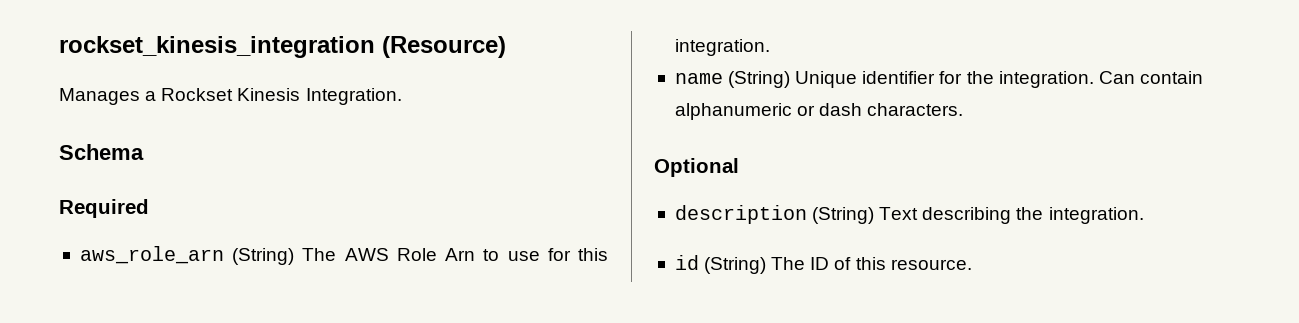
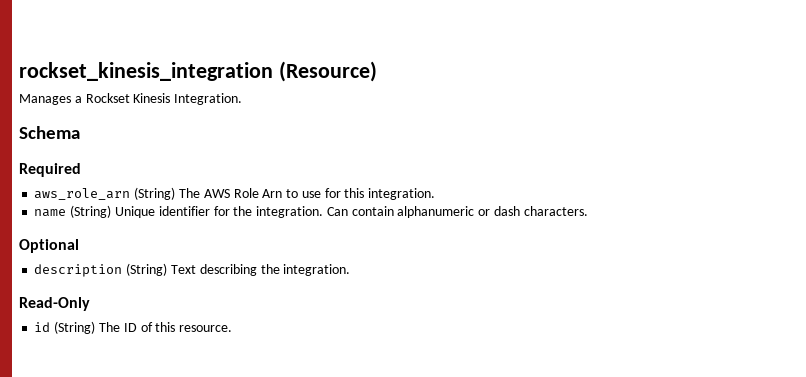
+ Read-Only

